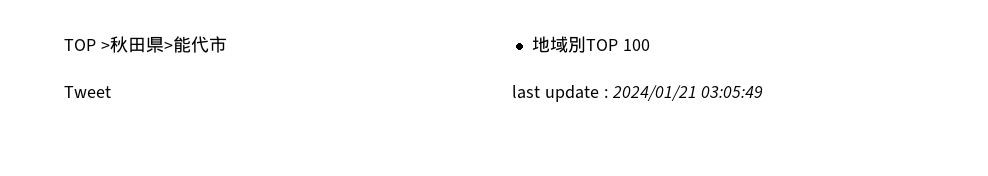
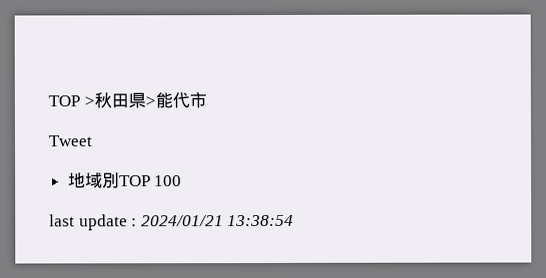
- last update : 2024/01/21 03:05:49
+ last update : 2024/01/21 13:38:54

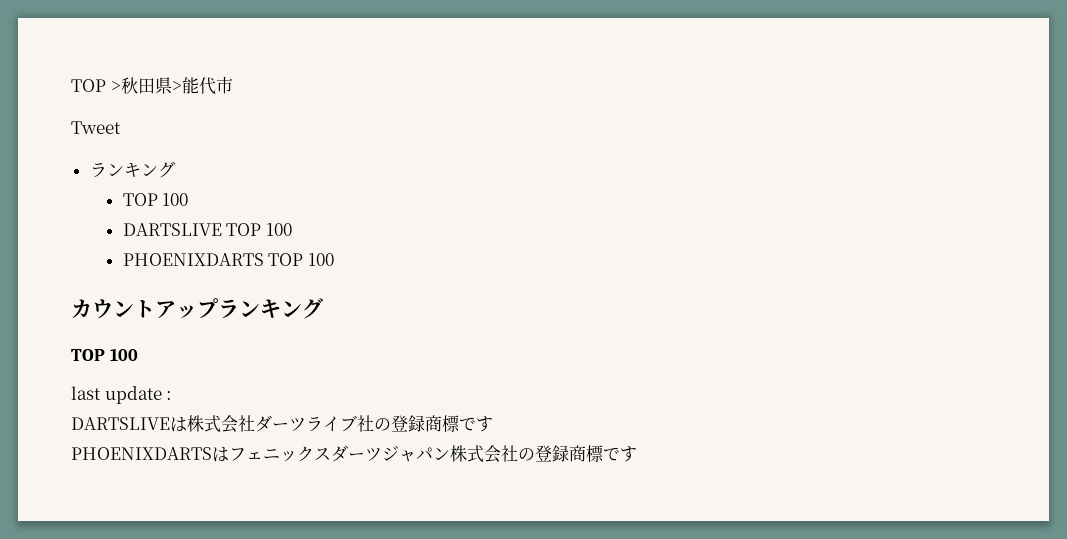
  Tweet
- 地域別TOP 100
+ ランキング
+ TOP 100
+ DARTSLIVE TOP 100
+ PHOENIXDARTS TOP 100
+ カウントアップランキング
+ TOP 100
- last update : 2024/01/21 13:38:54
+ last update :
+ DARTSLIVEは株式会社ダーツライブ社の登録商標です
+ PHOENIXDARTSはフェニックスダーツジャパン株式会社の登録商標です

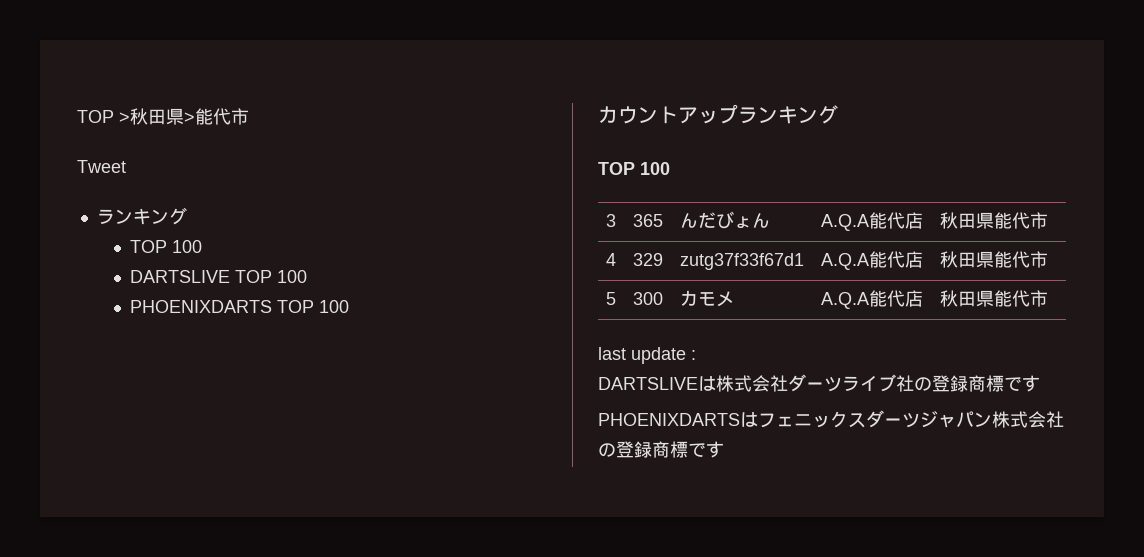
+ 3 | 365 | んだびょん | A.Q.A能代店 | 秋田県能代市
+ 4 | 329 | zutg37f33f67d1 | A.Q.A能代店 | 秋田県能代市
+ 5 | 300 | カモメ | A.Q.A能代店 | 秋田県能代市

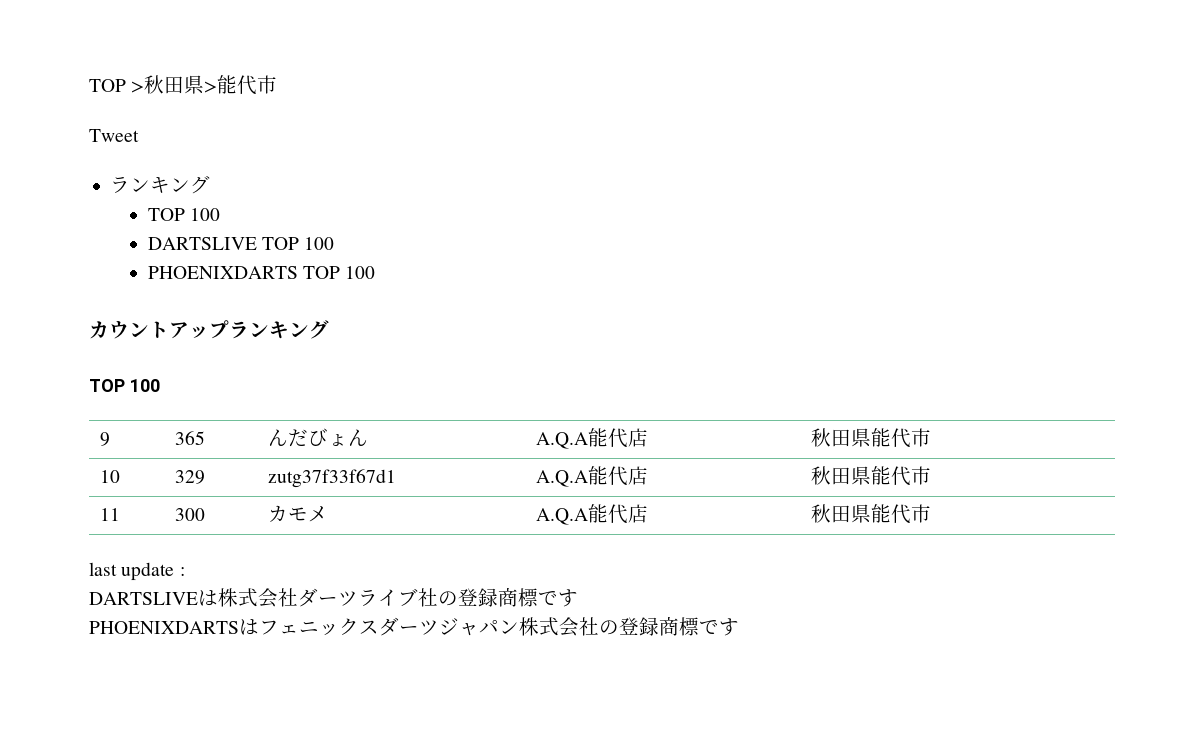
- 3 | 365 | んだびょん | A.Q.A能代店 | 秋田県能代市
+ 9 | 365 | んだびょん | A.Q.A能代店 | 秋田県能代市
- 4 | 329 | zutg37f33f67d1 | A.Q.A能代店 | 秋田県能代市
+ 10 | 329 | zutg37f33f67d1 | A.Q.A能代店 | 秋田県能代市
- 5 | 300 | カモメ | A.Q.A能代店 | 秋田県能代市
+ 11 | 300 | カモメ | A.Q.A能代店 | 秋田県能代市

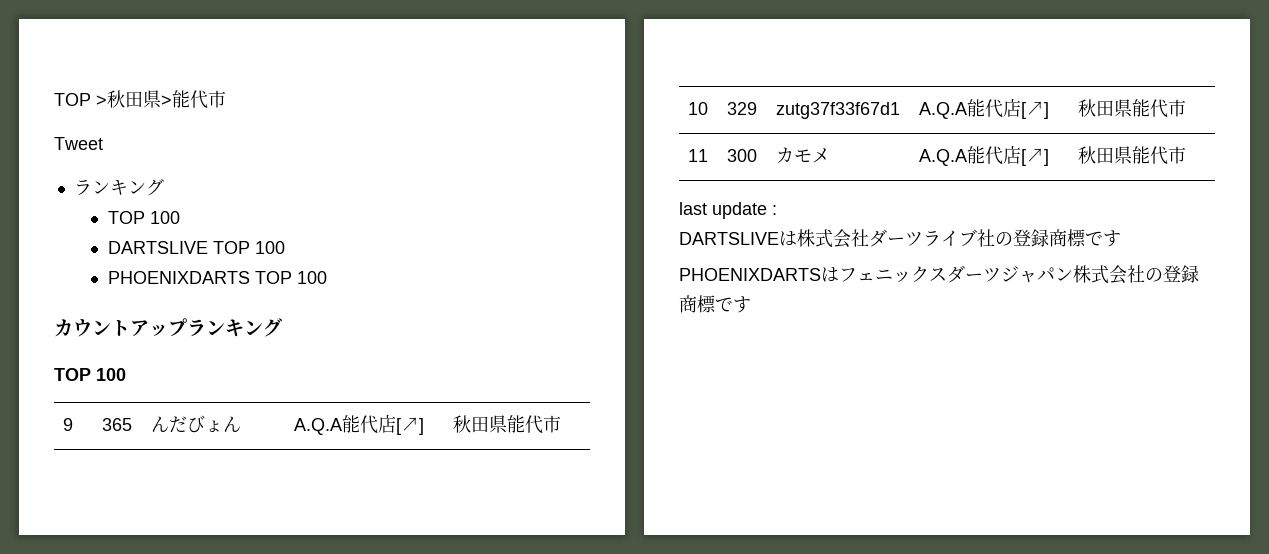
- 9 | 365 | んだびょん | A.Q.A能代店 | 秋田県能代市
+ 9 | 365 | んだびょん | A.Q.A能代店[↗] | 秋田県能代市
- 10 | 329 | zutg37f33f67d1 | A.Q.A能代店 | 秋田県能代市
+ 10 | 329 | zutg37f33f67d1 | A.Q.A能代店[↗] | 秋田県能代市
- 11 | 300 | カモメ | A.Q.A能代店 | 秋田県能代市
+ 11 | 300 | カモメ | A.Q.A能代店[↗] | 秋田県能代市

